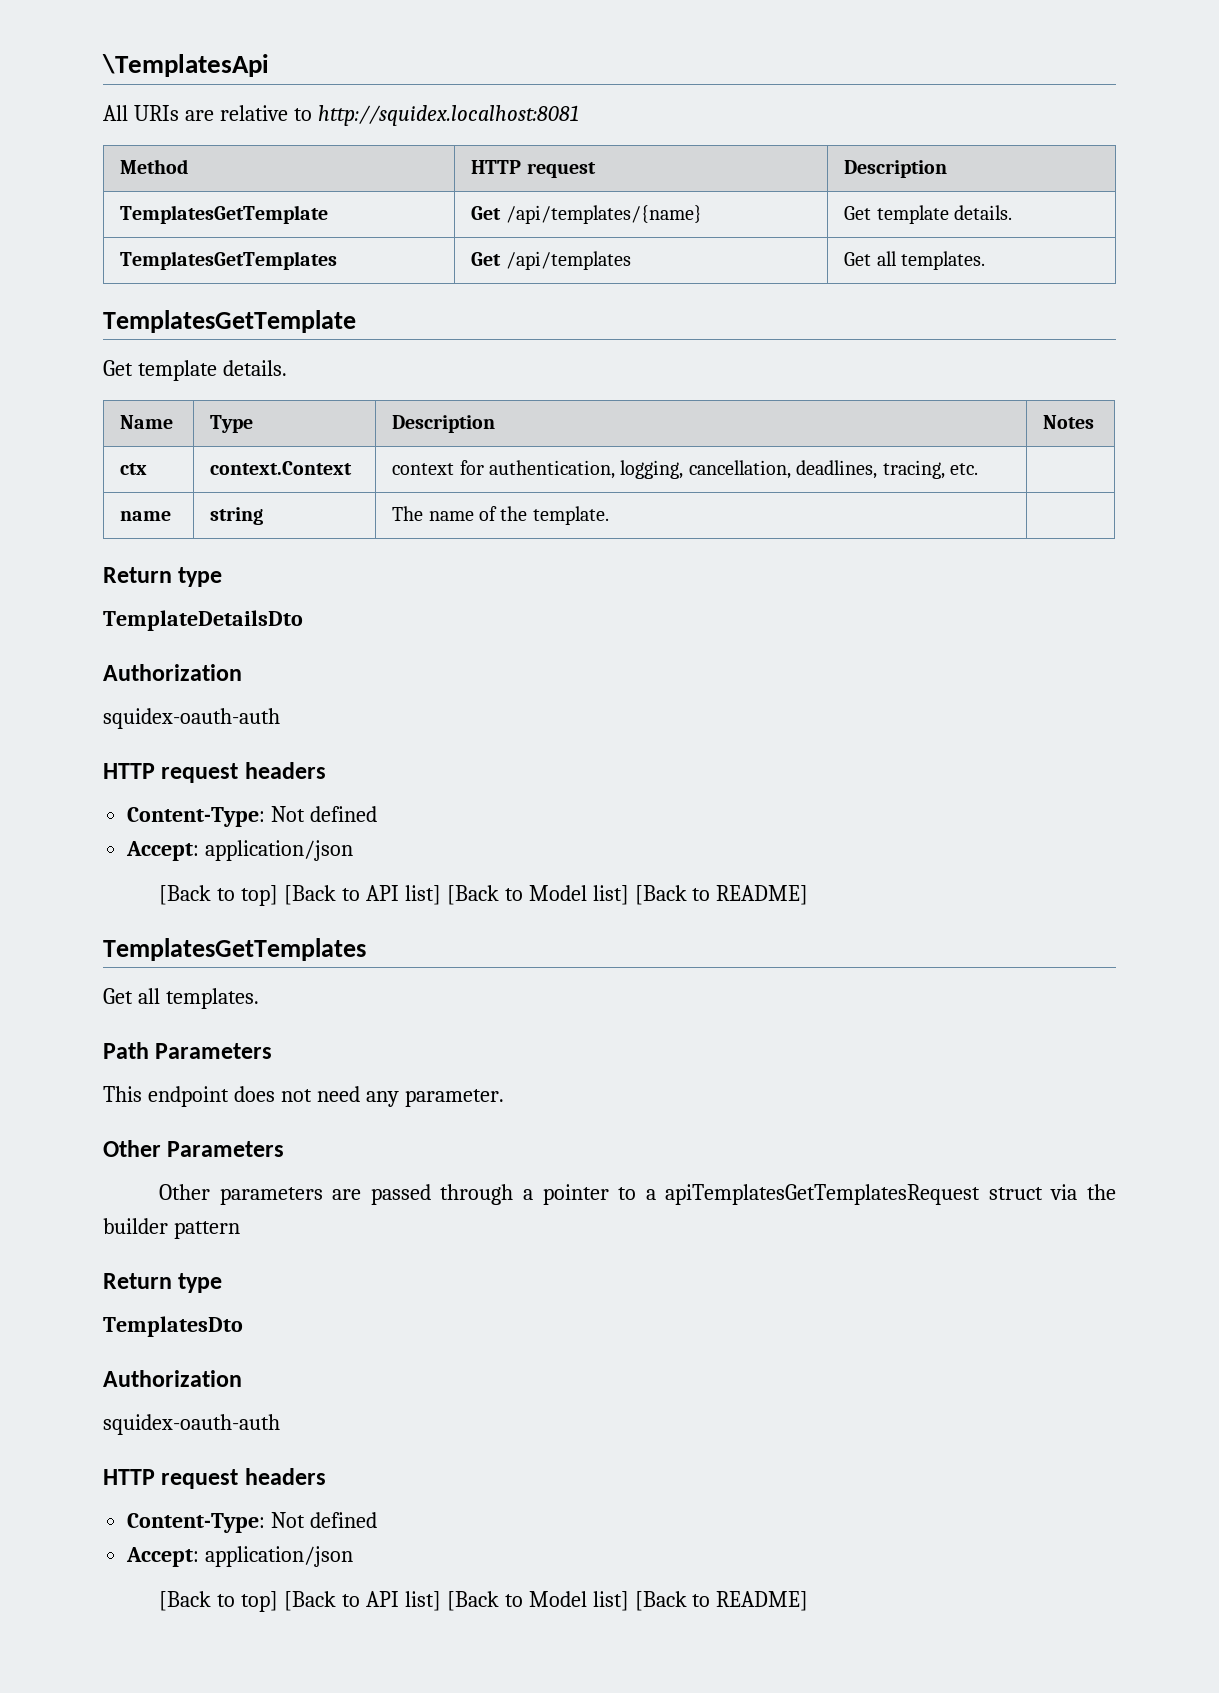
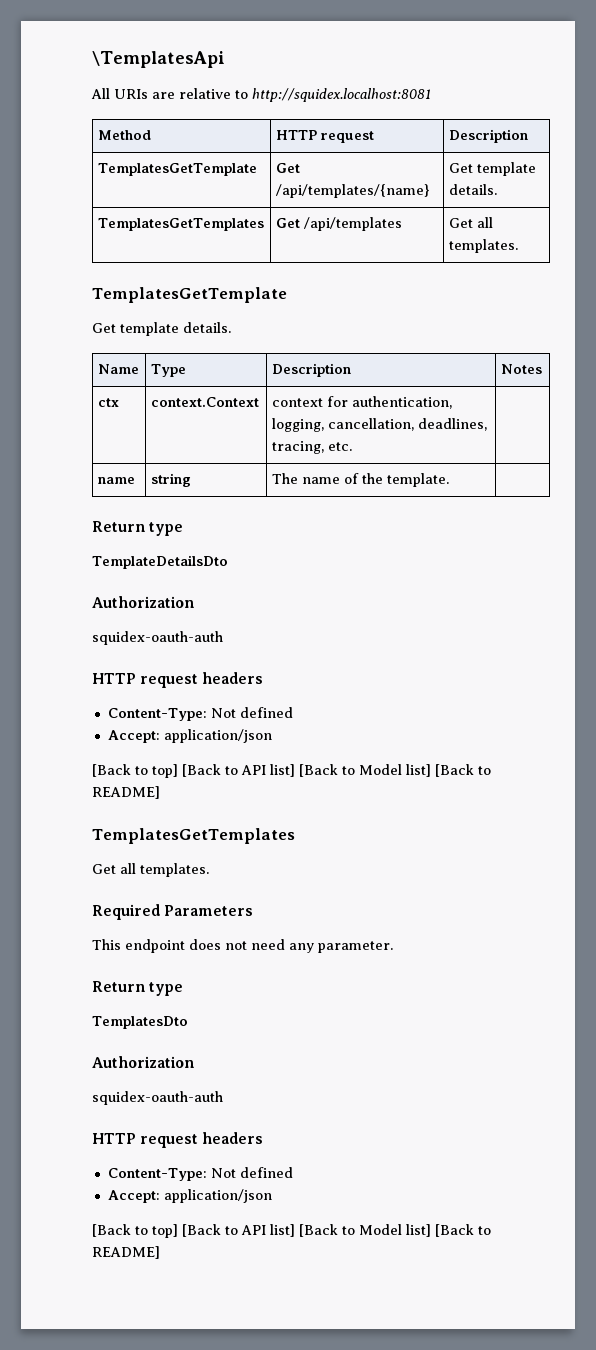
- Path Parameters
+ Required Parameters
- Other Parameters
- Other parameters are passed through a pointer to a apiTemplatesGetTemplatesRequest struct via the builder pattern

